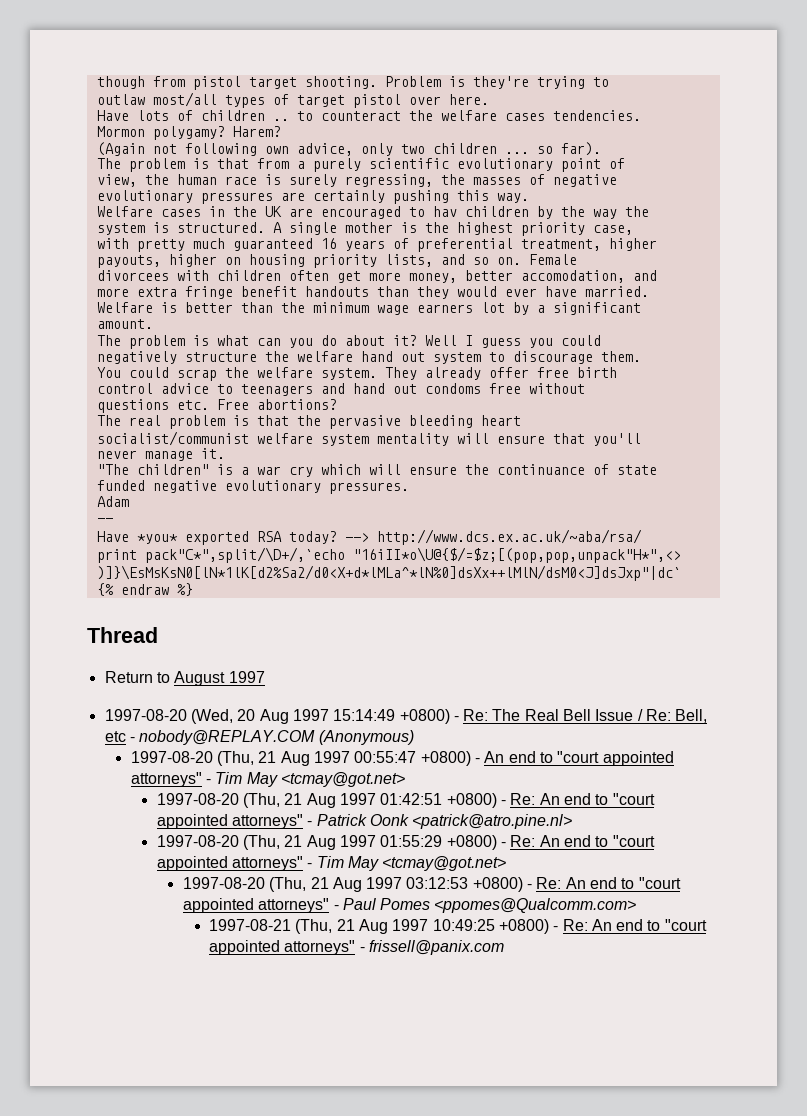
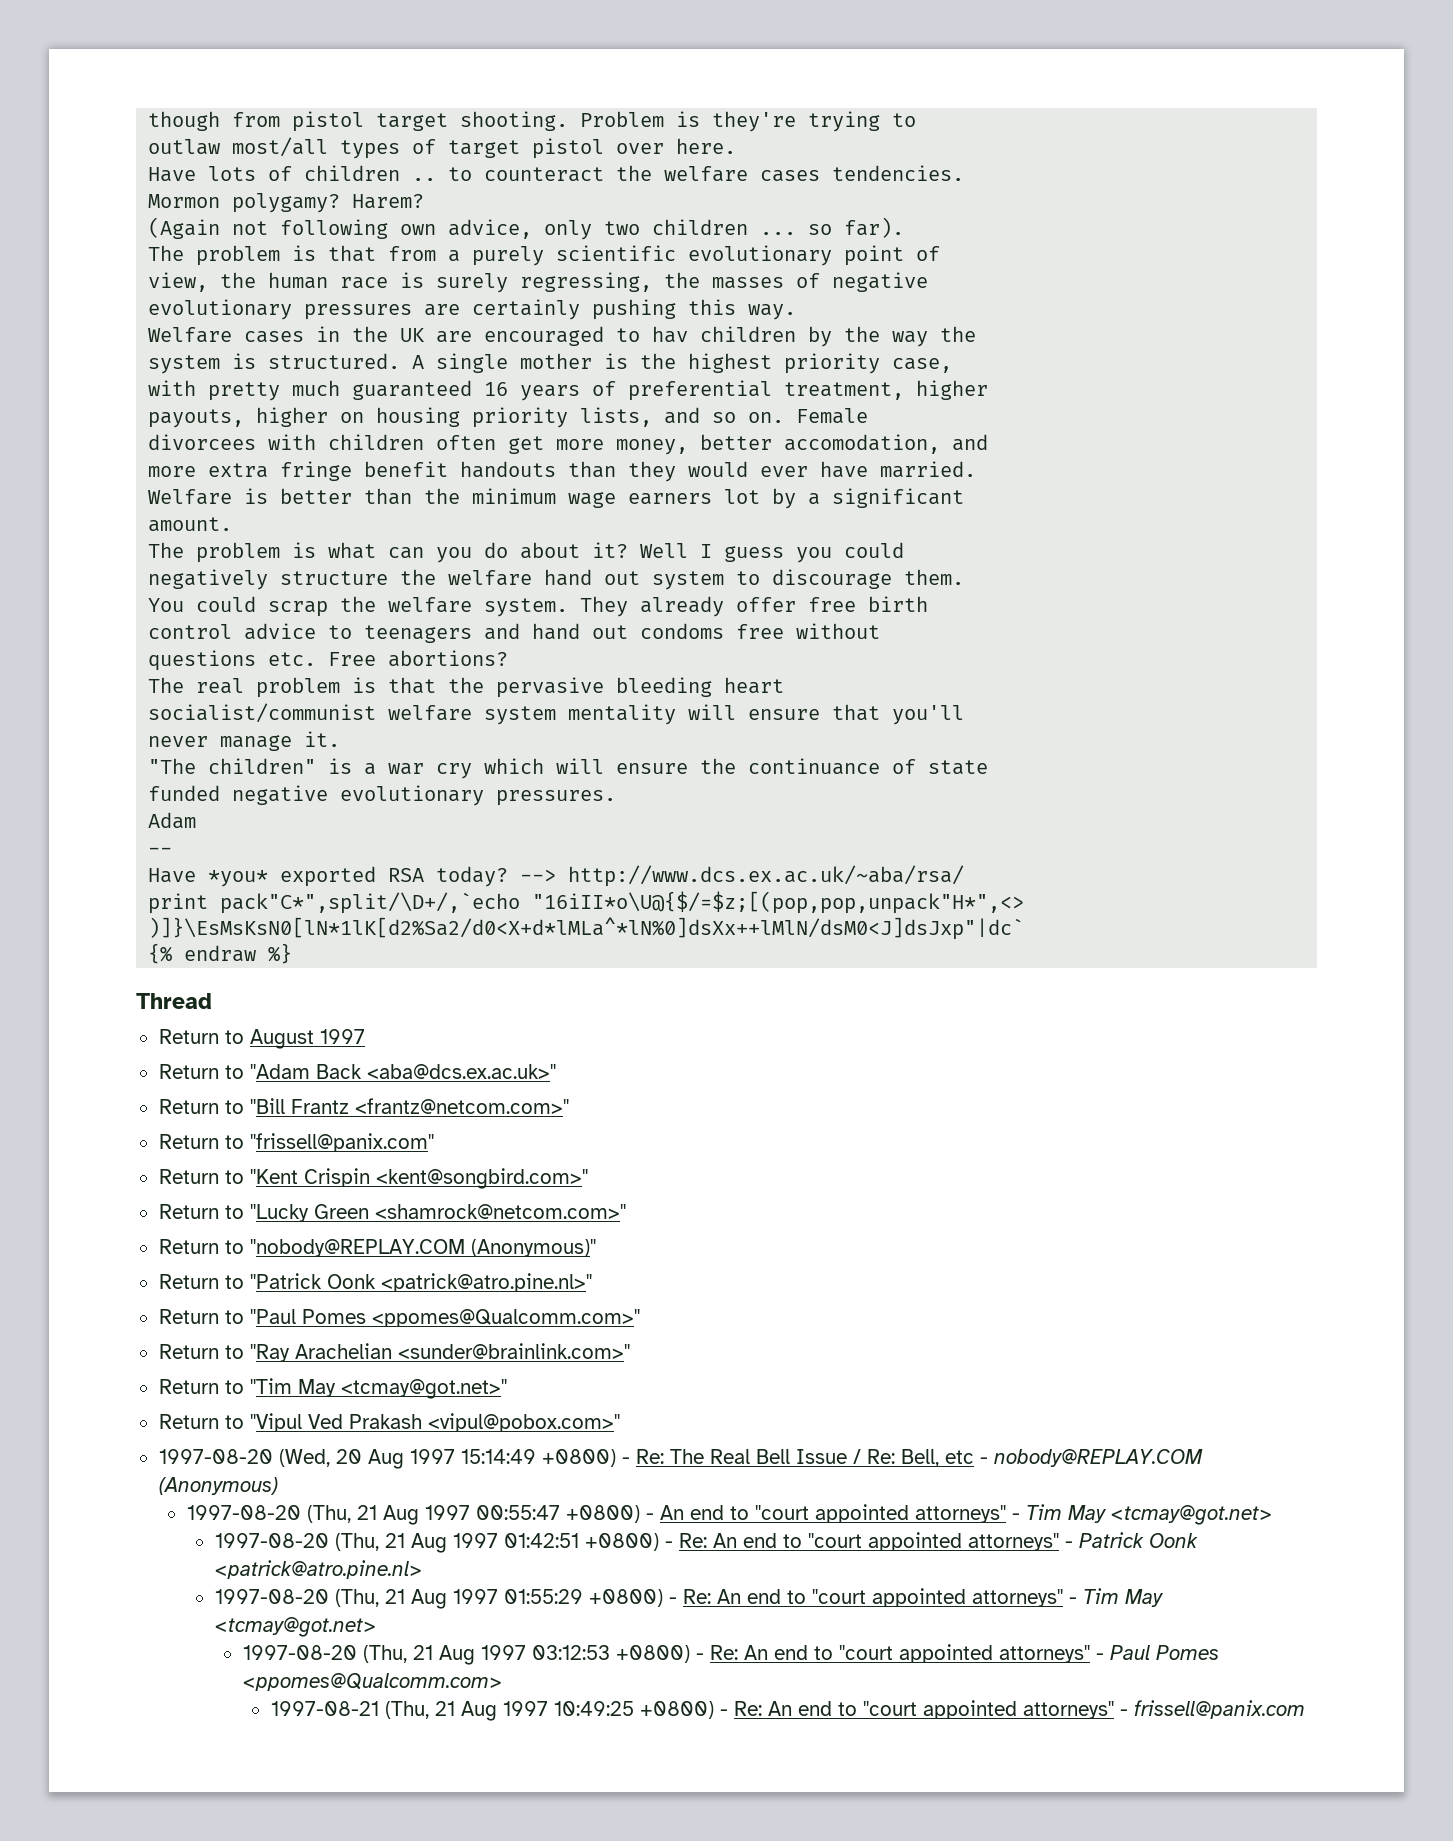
+ Return to "Adam Back <aba@dcs.ex.ac.uk>"
+ Return to "Bill Frantz <frantz@netcom.com>"
+ Return to "frissell@panix.com"
+ Return to "Kent Crispin <kent@songbird.com>"
+ Return to "Lucky Green <shamrock@netcom.com>"
+ Return to "nobody@REPLAY.COM (Anonymous)"
+ Return to "Patrick Oonk <patrick@atro.pine.nl>"
+ Return to "Paul Pomes <ppomes@Qualcomm.com>"
+ Return to "Ray Arachelian <sunder@brainlink.com>"
+ Return to "Tim May <tcmay@got.net>"
+ Return to "Vipul Ved Prakash <vipul@pobox.com>"

